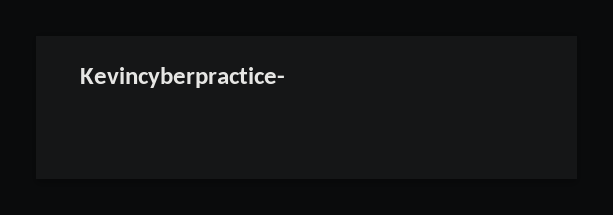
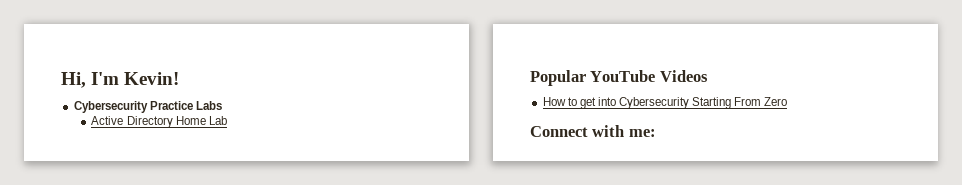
- Kevincyberpractice-
+ Hi, I'm Kevin!
+ Cybersecurity Practice Labs
+ Active Directory Home Lab
+ Popular YouTube Videos
+ How to get into Cybersecurity Starting From Zero
+ Connect with me:

